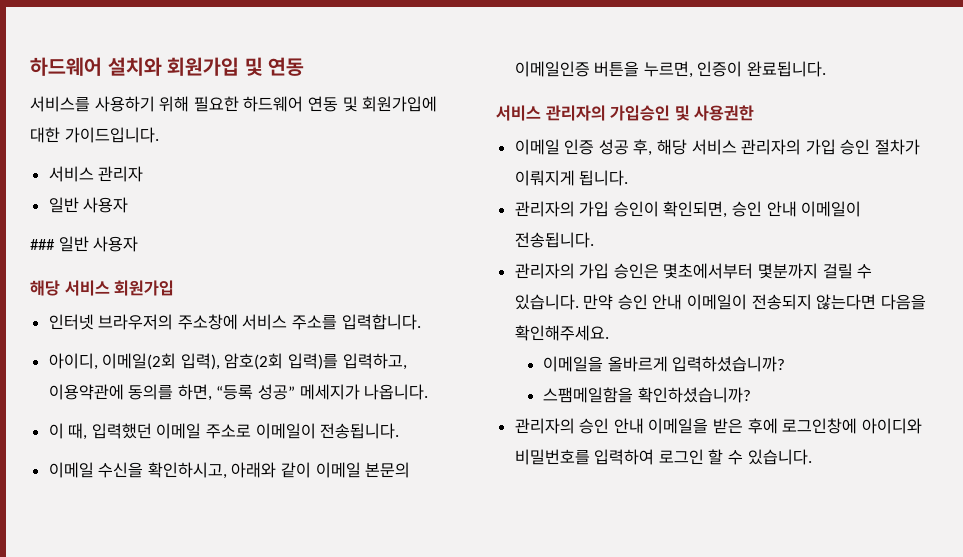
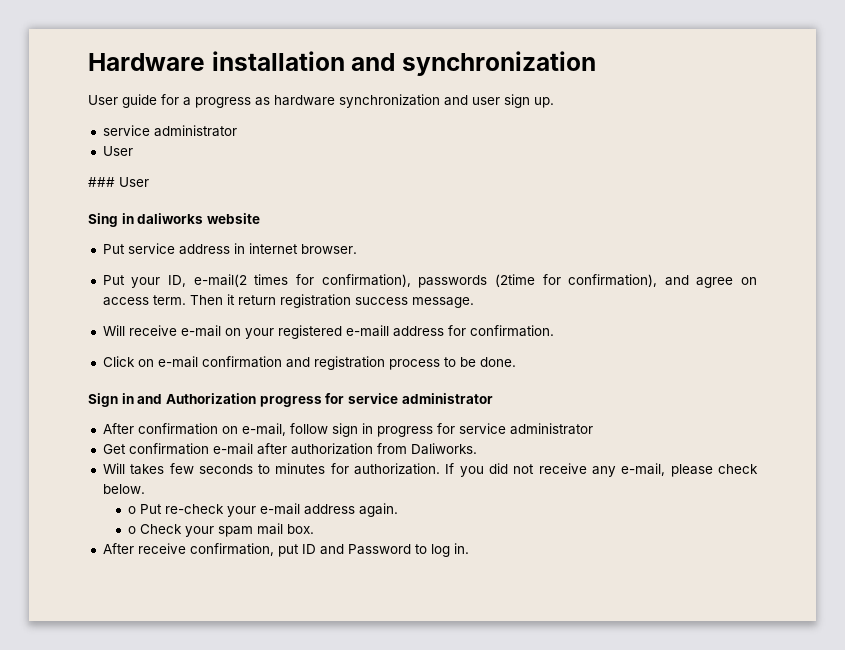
- 하드웨어 설치와 회원가입 및 연동
- 서비스를 사용하기 위해 필요한 하드웨어 연동 및 회원가입에 대한 가이드입니다.
- 서비스 관리자
- 일반 사용자
- ### 일반 사용자
- 해당 서비스 회원가입
- 인터넷 브라우저의 주소창에 서비스 주소를 입력합니다.
- 아이디, 이메일(2회 입력), 암호(2회 입력)를 입력하고, 이용약관에 동의를 하면, “등록 성공” 메세지가 나옵니다.
- 이 때, 입력했던 이메일 주소로 이메일이 전송됩니다.
- 이메일 수신을 확인하시고, 아래와 같이 이메일 본문의 이메일인증 버튼을 누르면, 인증이 완료됩니다.
- 서비스 관리자의 가입승인 및 사용권한
- 이메일 인증 성공 후, 해당 서비스 관리자의 가입 승인 절차가 이뤄지게 됩니다.
- 관리자의 가입 승인이 확인되면, 승인 안내 이메일이 전송됩니다.
- 관리자의 가입 승인은 몇초에서부터 몇분까지 걸릴 수 있습니다. 만약 승인 안내 이메일이 전송되지 않는다면 다음을 확인해주세요.
- 이메일을 올바르게 입력하셨습니까?
- 스팸메일함을 확인하셨습니까?
- 관리자의 승인 안내 이메일을 받은 후에 로그인창에 아이디와 비밀번호를 입력하여 로그인 할 수 있습니다.
+ Hardware installation and synchronization
+ User guide for a progress as hardware synchronization and user sign up.
+ service administrator
+ User
+ ### User
+ Sing in daliworks website
+ Put service address in internet browser.
+ Put your ID, e-mail(2 times for confirmation), passwords (2time for confirmation), and agree on access term. Then it return registration success message.
+ Will receive e-mail on your registered e-maill address for confirmation.
+ Click on e-mail confirmation and registration process to be done.
+ Sign in and Authorization progress for service administrator
+ After confirmation on e-mail, follow sign in progress for service administrator
+ Get confirmation e-mail after authorization from Daliworks.
+ Will takes few seconds to minutes for authorization. If you did not receive any e-mail, please check below.
+ o Put re-check your e-mail address again.
+ o Check your spam mail box.
+ After receive confirmation, put ID and Password to log in.

